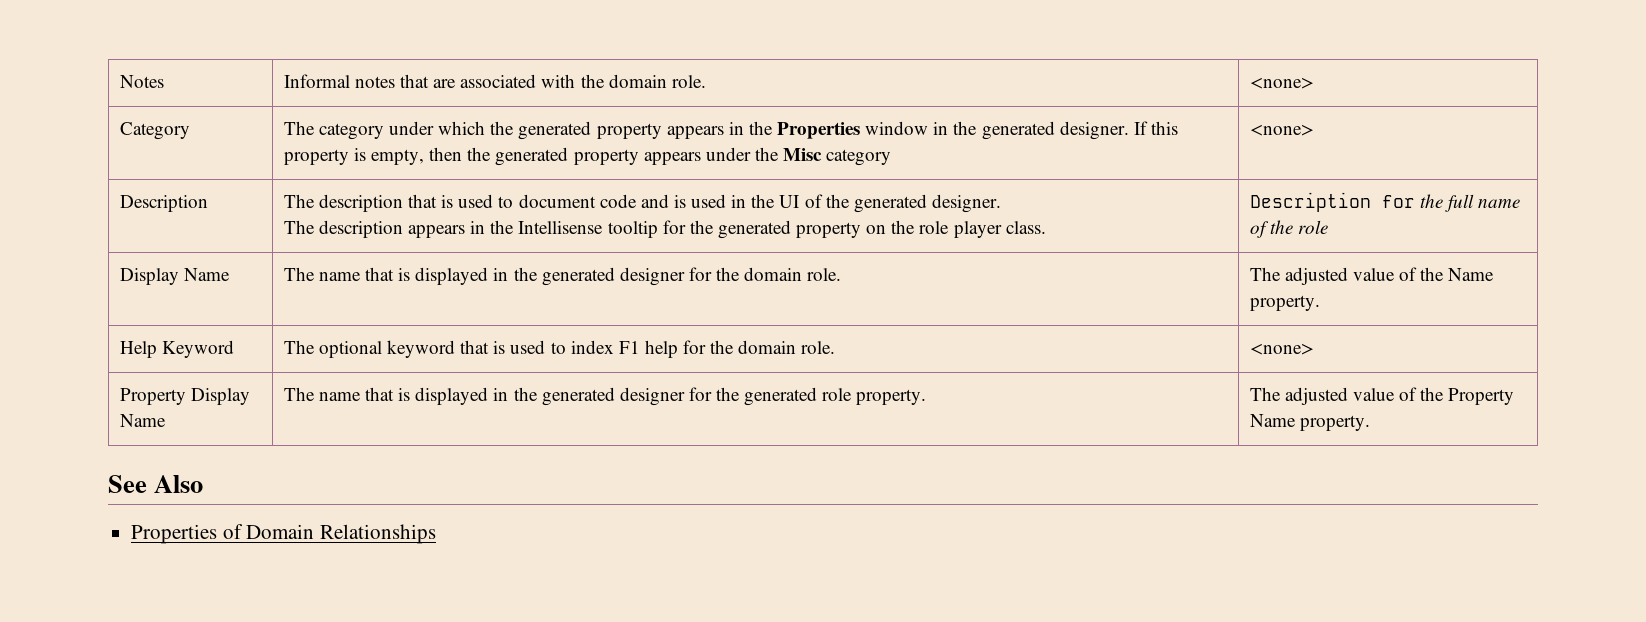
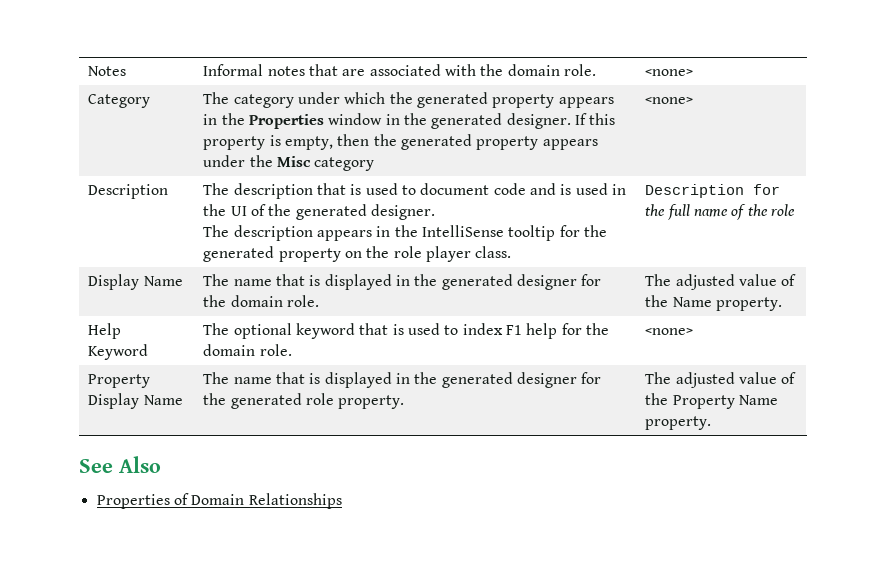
- The description appears in the Intellisense tooltip for the generated property on the role player class.
+ The description appears in the IntelliSense tooltip for the generated property on the role player class.

